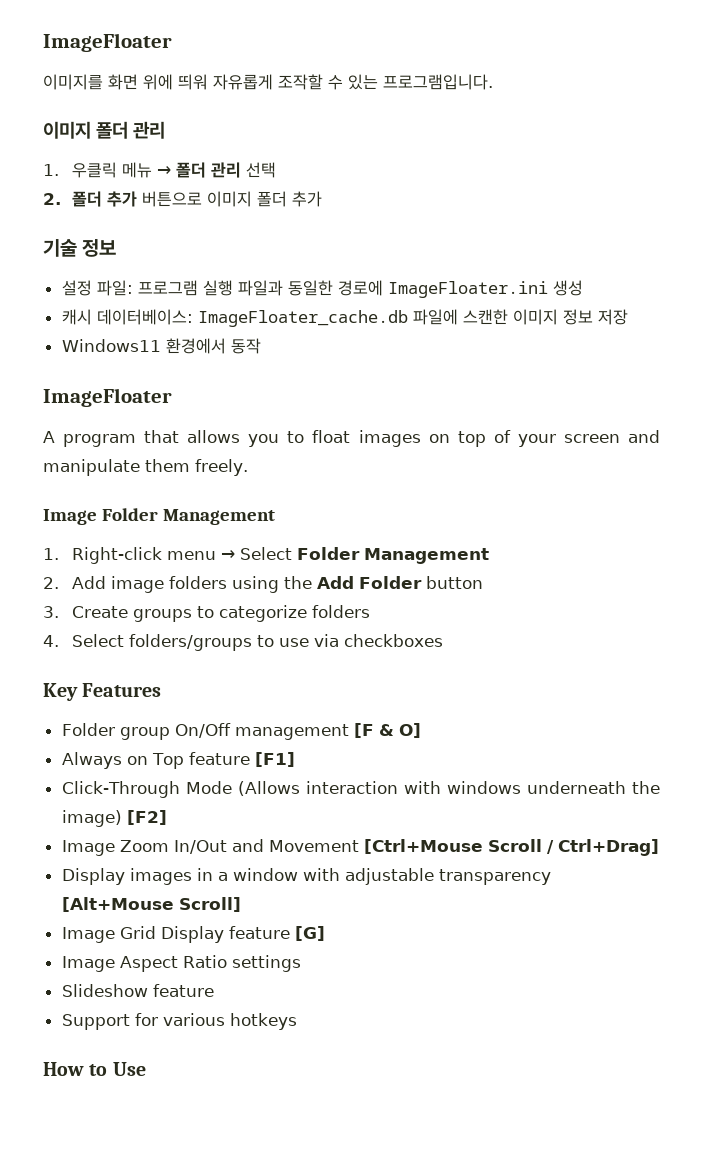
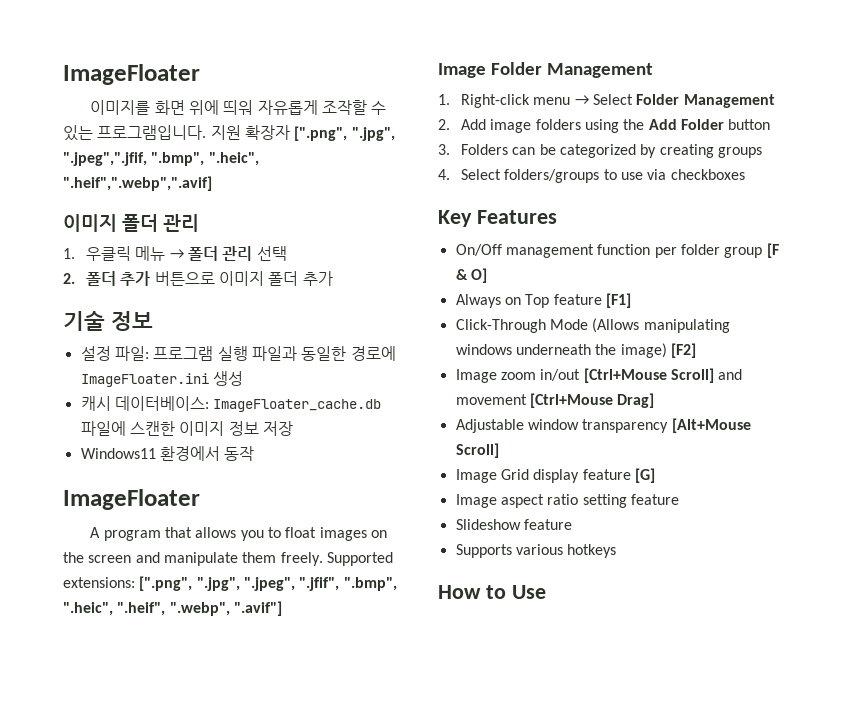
+ 지원 확장자 [".png", ".jpg", ".jpeg",".jfif, ".bmp", ".heic", ".heif",".webp",".avif]
- A program that allows you to float images on top of your screen and manipulate them freely.
+ A program that allows you to float images on the screen and manipulate them freely. Supported extensions: [".png", ".jpg", ".jpeg", ".jfif", ".bmp", ".heic", ".heif", ".webp", ".avif"]
- 3. Create groups to categorize folders
+ 3. Folders can be categorized by creating groups
- Folder group On/Off management [F & O]
+ On/Off management function per folder group [F & O]
- Click-Through Mode (Allows interaction with windows underneath the image) [F2]
+ Click-Through Mode (Allows manipulating windows underneath the image) [F2]
- Image Zoom In/Out and Movement [Ctrl+Mouse Scroll / Ctrl+Drag]
- Display images in a window with adjustable transparency [Alt+Mouse Scroll]
+ Image zoom in/out [Ctrl+Mouse Scroll] and movement [Ctrl+Mouse Drag]
+ Adjustable window transparency [Alt+Mouse Scroll]
- Image Grid Display feature [G]
+ Image Grid display feature [G]
- Image Aspect Ratio settings
+ Image aspect ratio setting feature
- Support for various hotkeys
+ Supports various hotkeys

